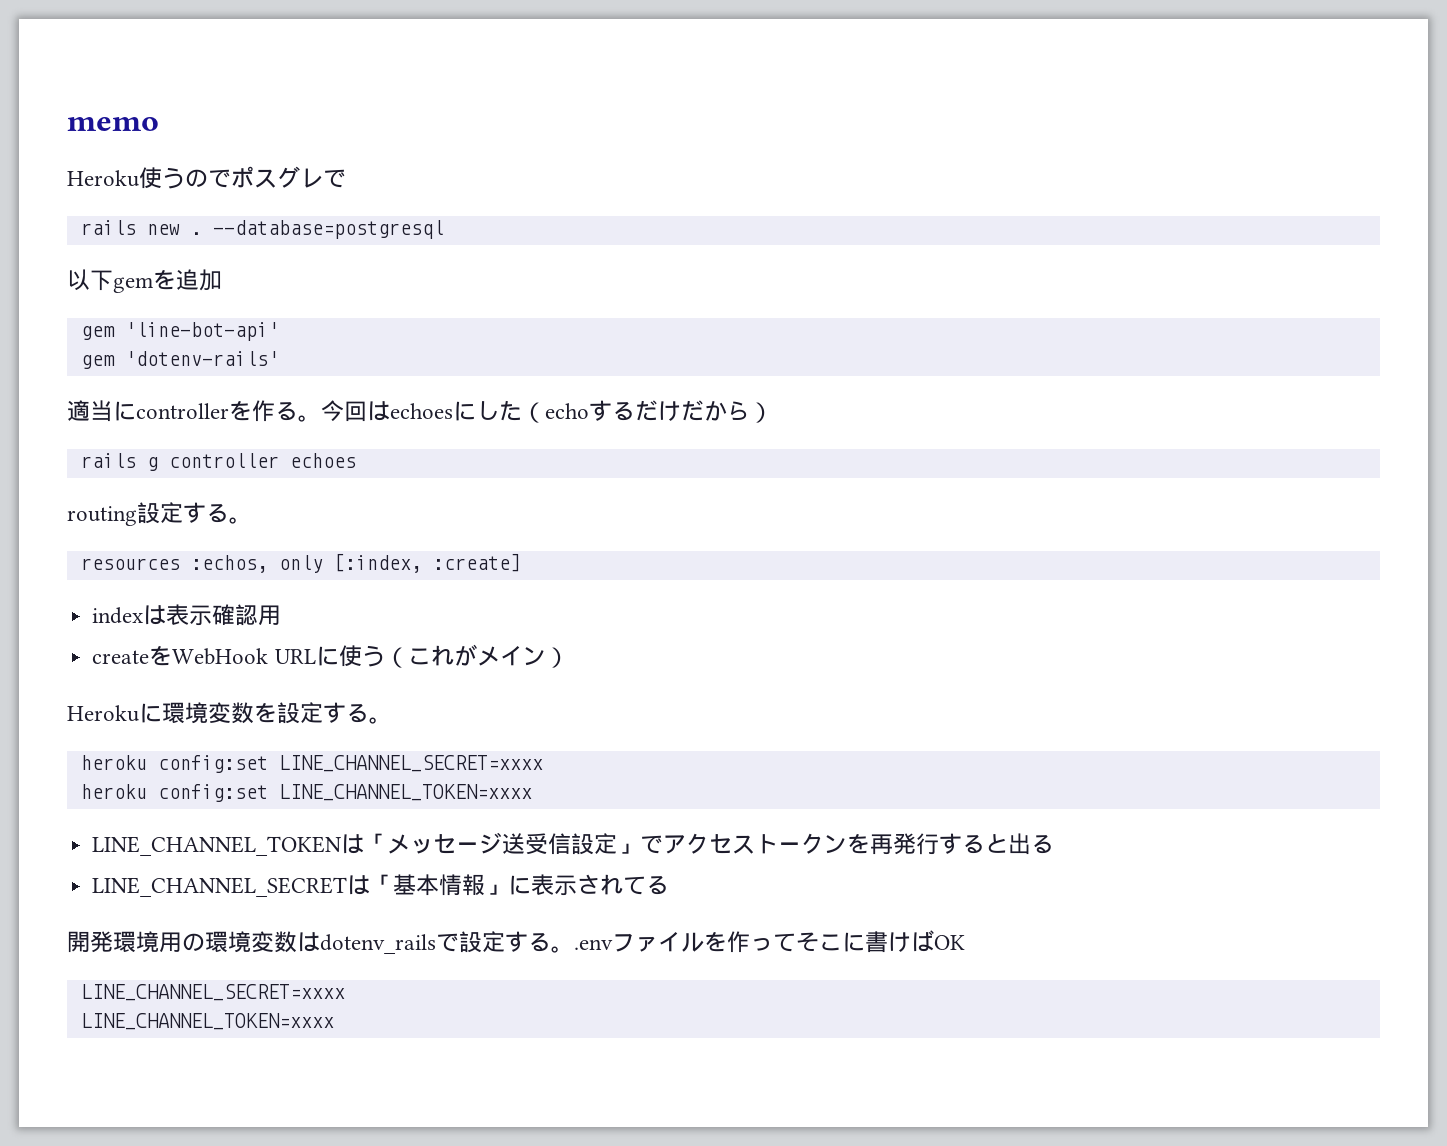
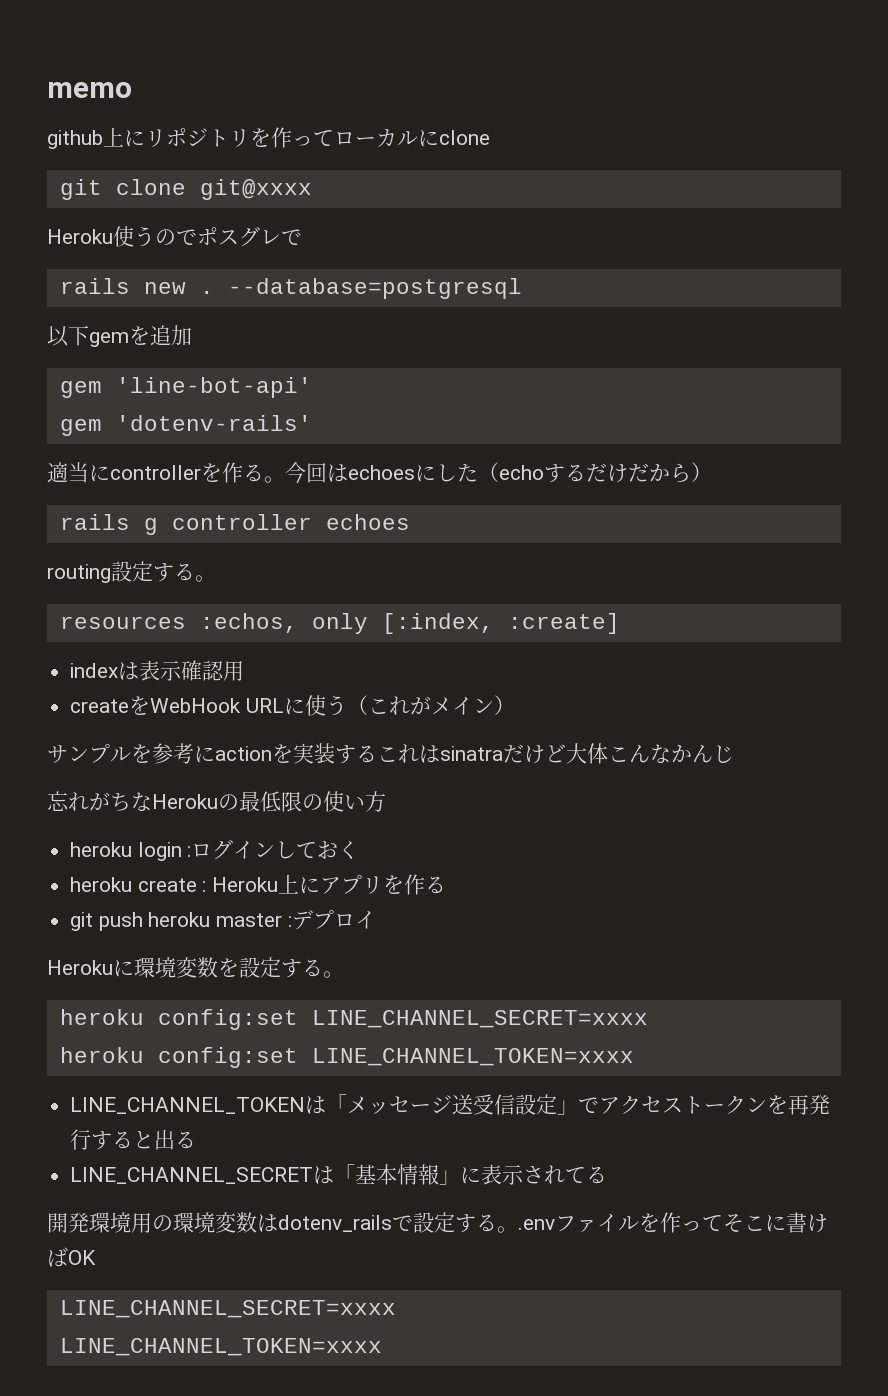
+ github上にリポジトリを作ってローカルにclone
+ git clone git@xxxx
+ サンプルを参考にactionを実装するこれはsinatraだけど大体こんなかんじ
+ 忘れがちなHerokuの最低限の使い方
+ heroku login :ログインしておく
+ heroku create : Heroku上にアプリを作る
+ git push heroku master :デプロイ

